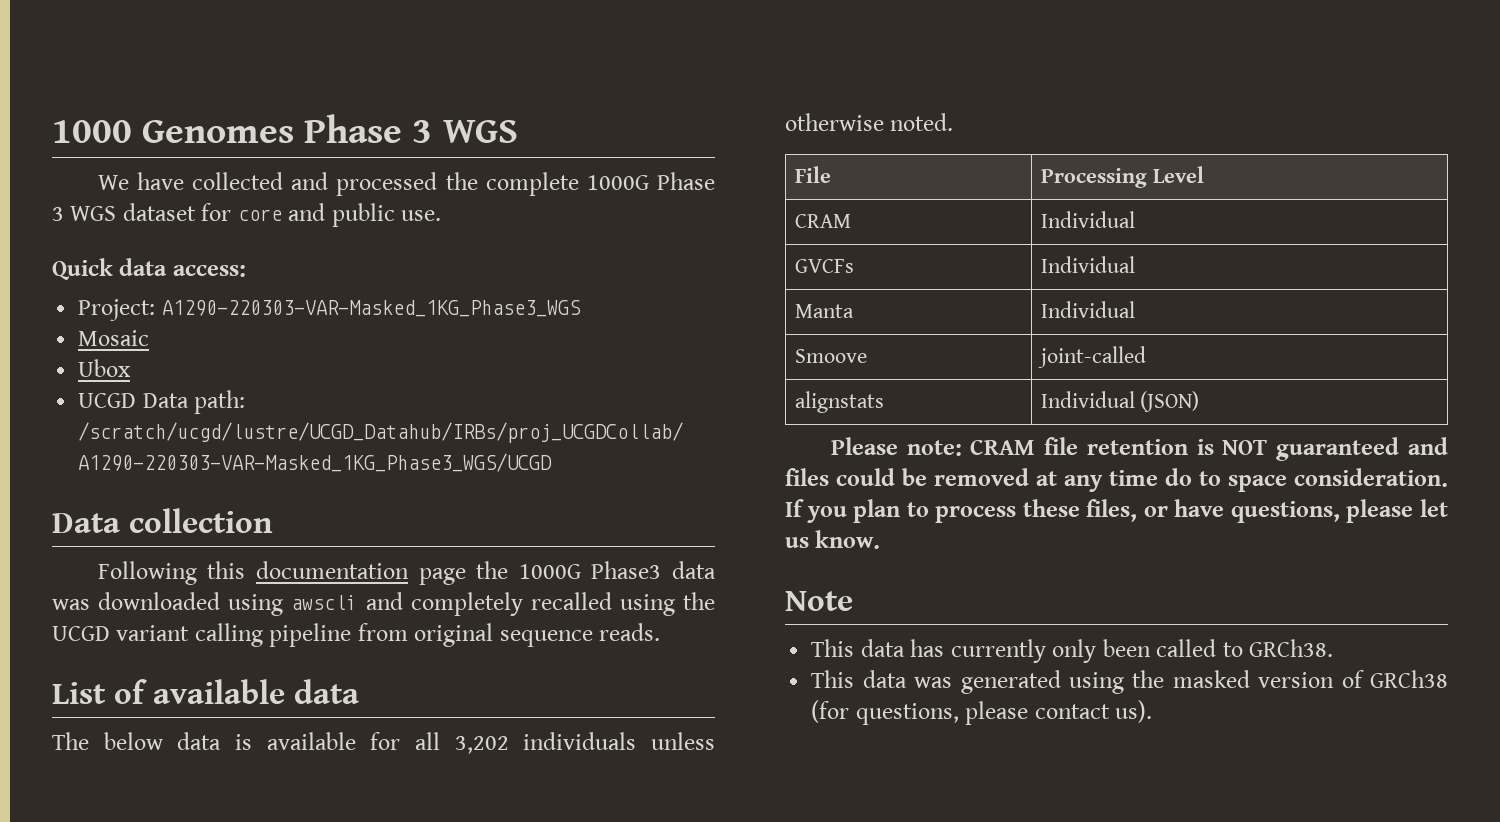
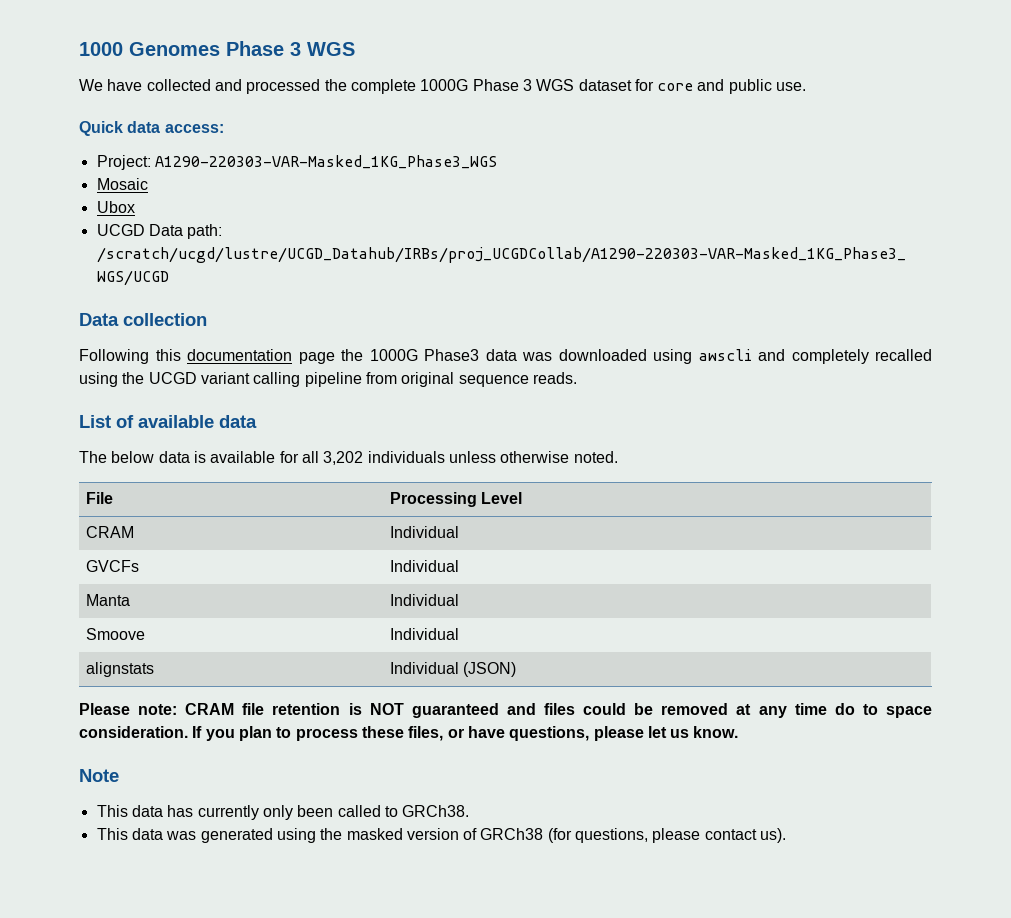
- Smoove | joint-called
+ Smoove | Individual

